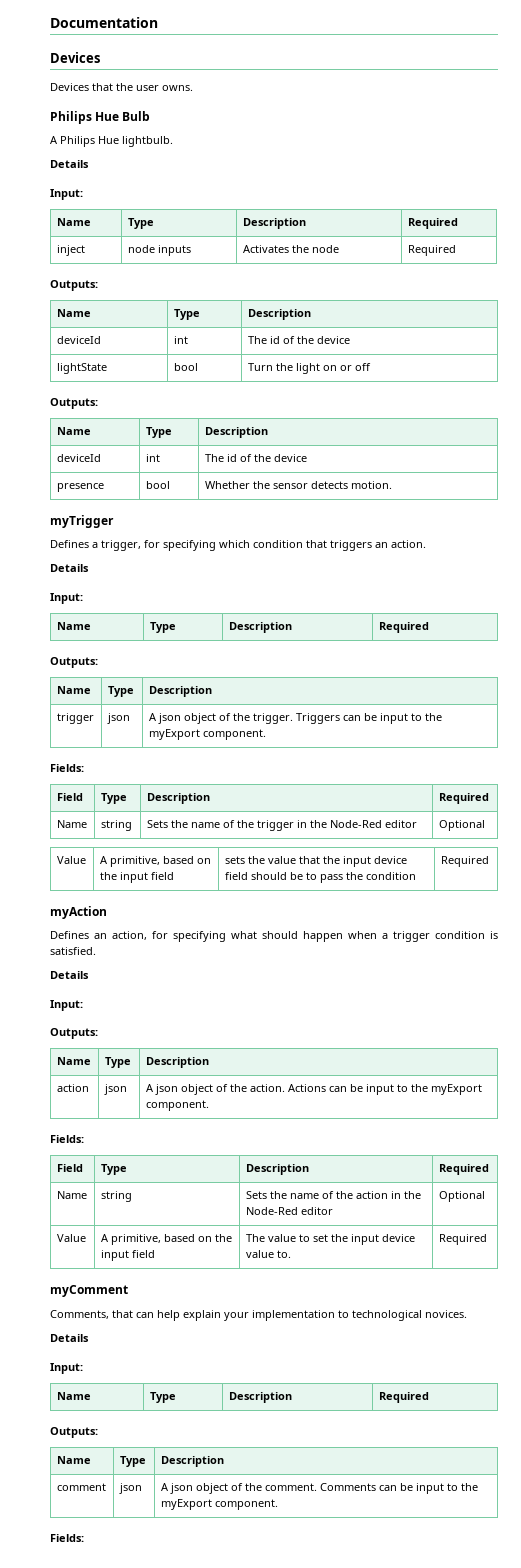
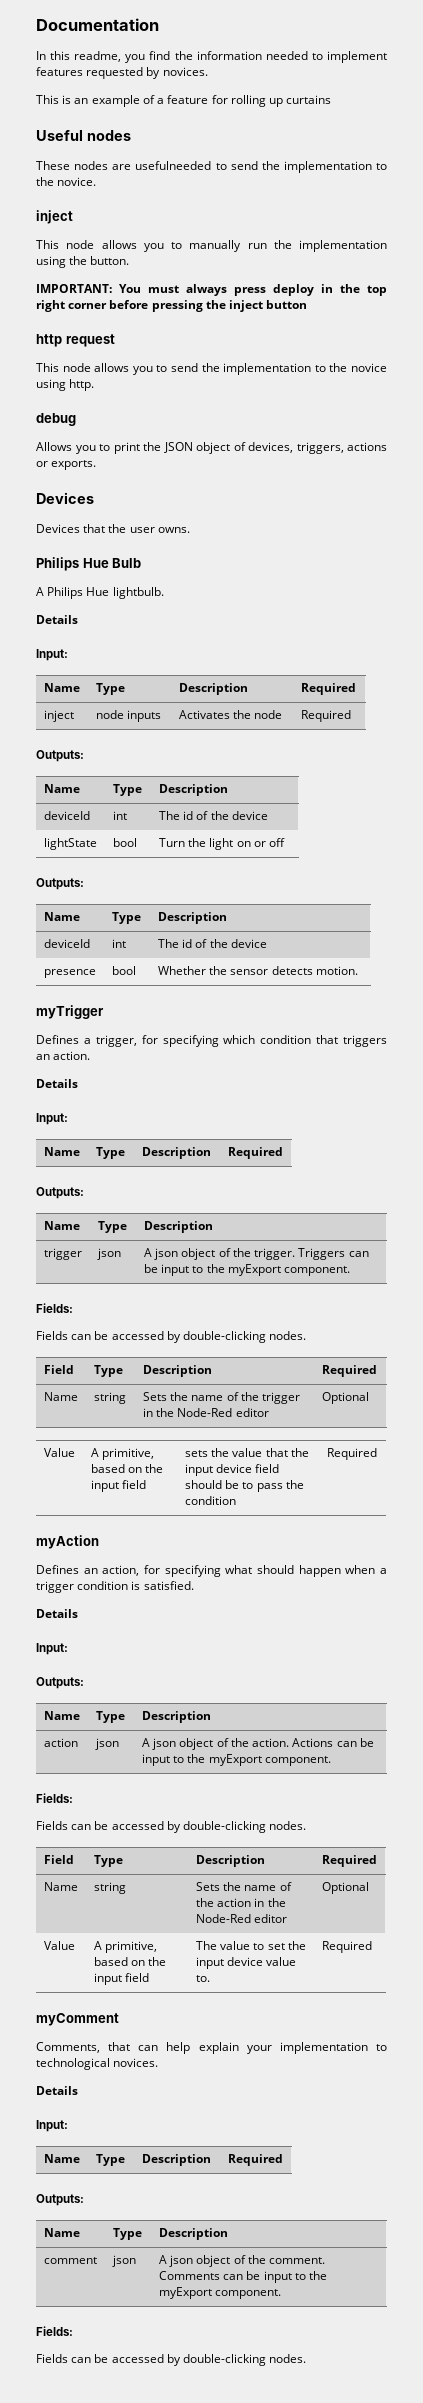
+ In this readme, you find the information needed to implement features requested by novices.
+ This is an example of a feature for rolling up curtains
+ Useful nodes
+ These nodes are usefulneeded to send the implementation to the novice.
+ inject
+ This node allows you to manually run the implementation using the button.
+ IMPORTANT: You must always press deploy in the top right corner before pressing the inject button
+ http request
+ This node allows you to send the implementation to the novice using http.
+ debug
+ Allows you to print the JSON object of devices, triggers, actions or exports.
  trigger | json | A json object of the trigger. Triggers can be input to the myExport component.
  Fields:
+ Fields can be accessed by double-clicking nodes.
  action | json | A json object of the action. Actions can be input to the myExport component.
  Fields:
+ Fields can be accessed by double-clicking nodes.
  comment | json | A json object of the comment. Comments can be input to the myExport component.
  Fields:
+ Fields can be accessed by double-clicking nodes.

